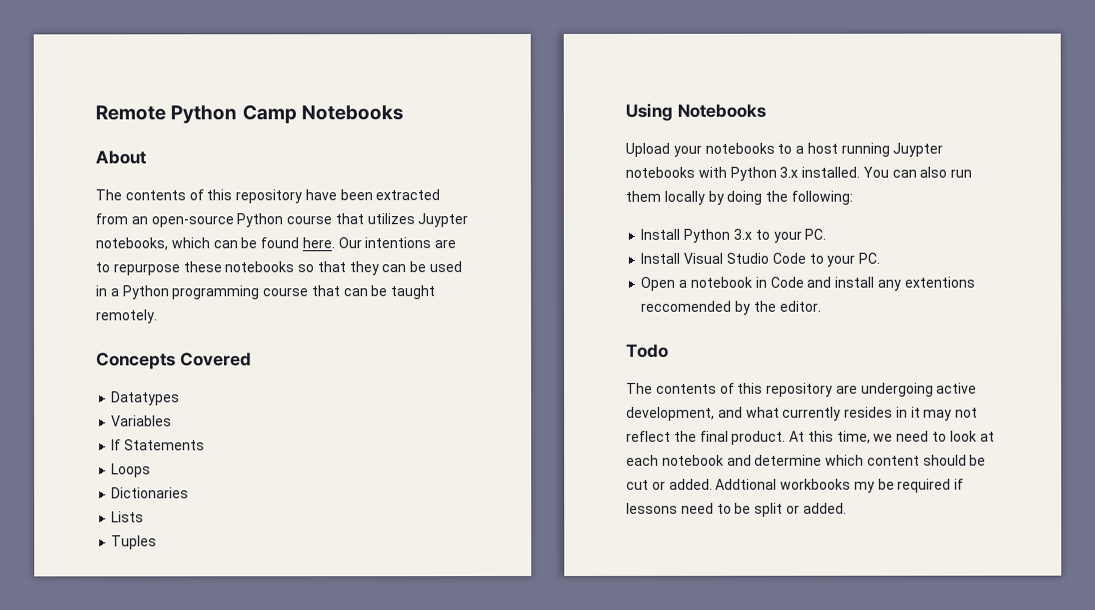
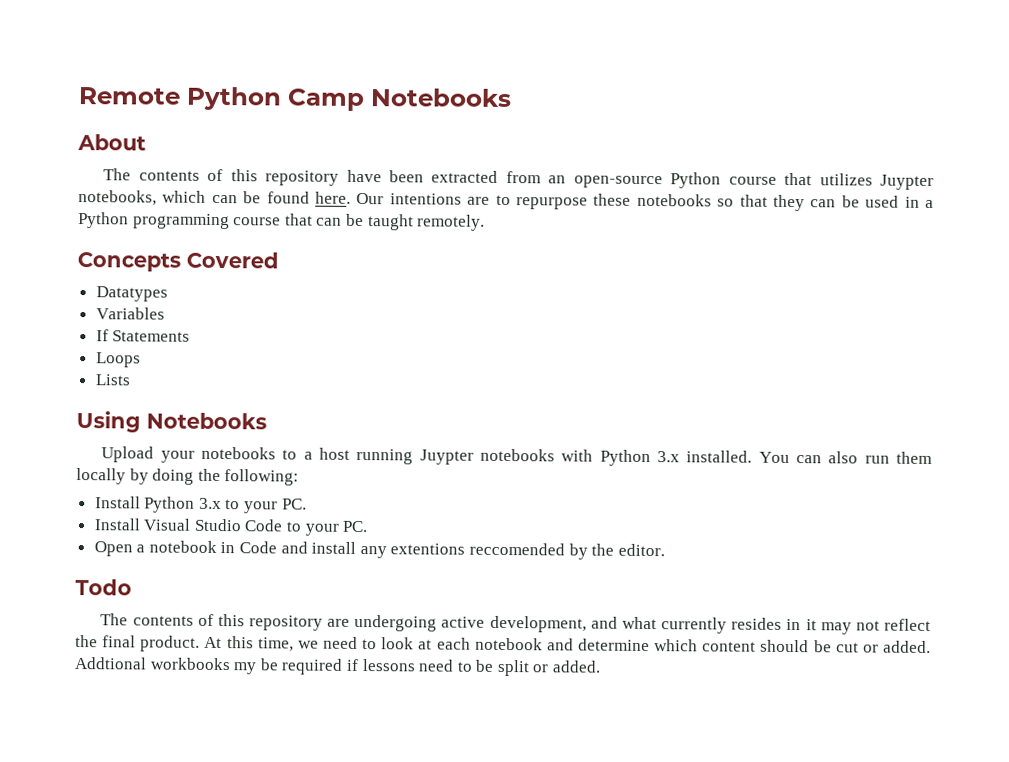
- Dictionaries
- Tuples

